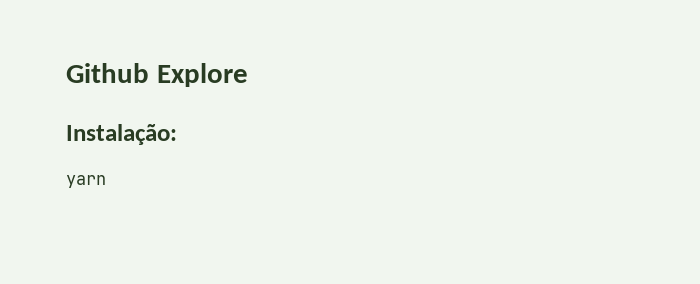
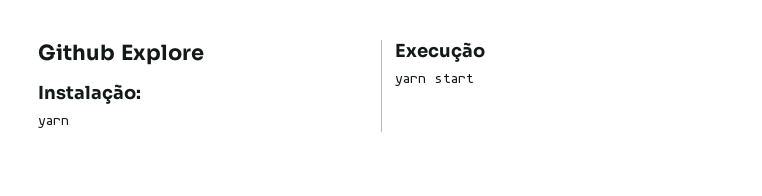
+ Execução
+ yarn start

